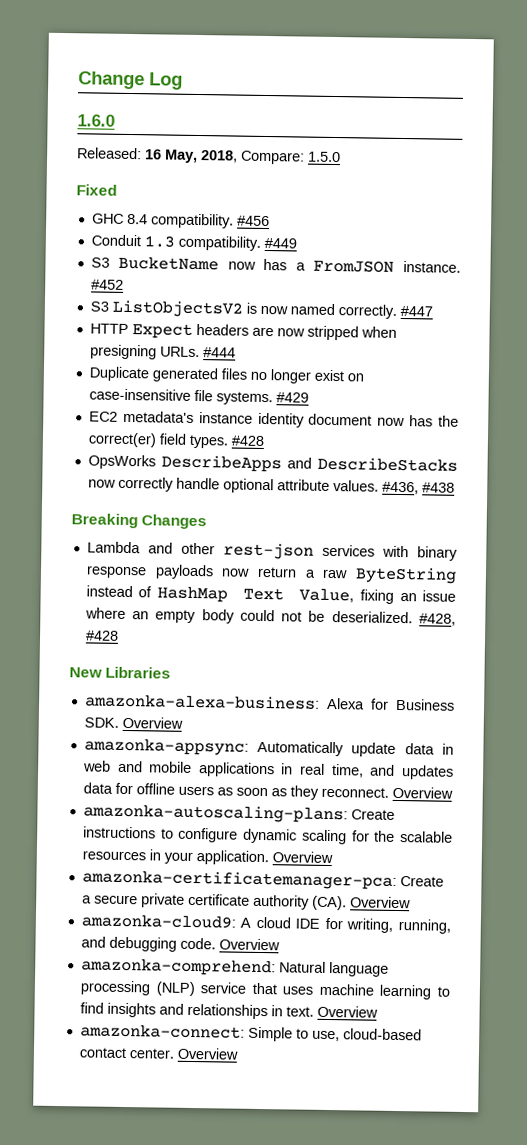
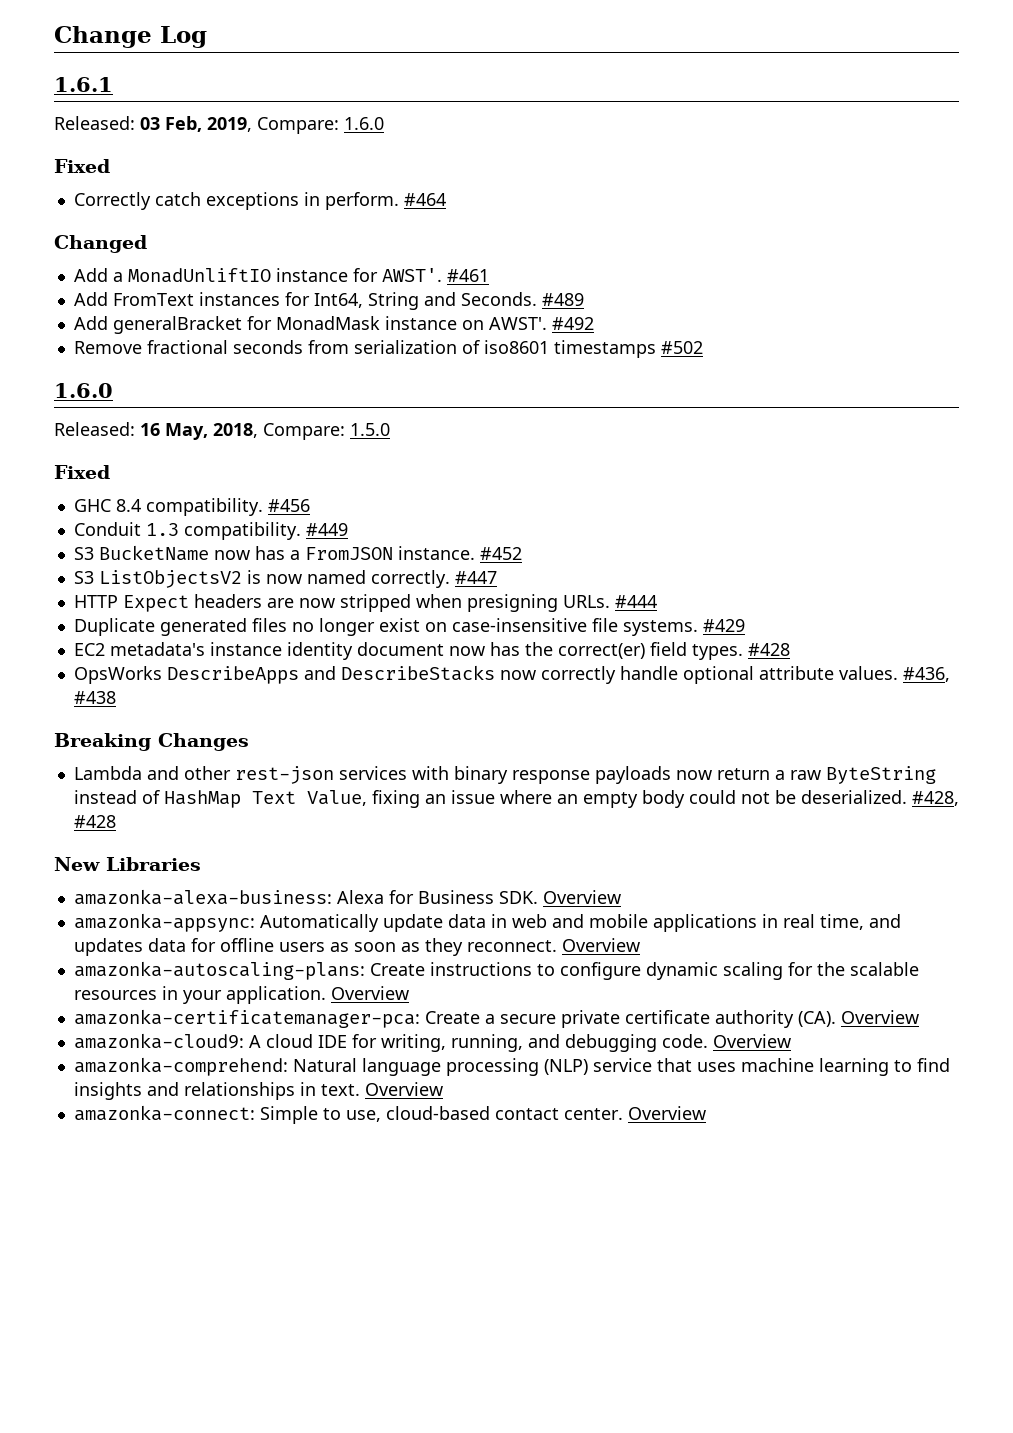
+ 1.6.1
+ Released: 03 Feb, 2019, Compare: 1.6.0
+ Fixed
+ Correctly catch exceptions in perform. #464
+ Changed
+ Add a MonadUnliftIO instance for AWST'. #461
+ Add FromText instances for Int64, String and Seconds. #489
+ Add generalBracket for MonadMask instance on AWST'. #492
+ Remove fractional seconds from serialization of iso8601 timestamps #502

